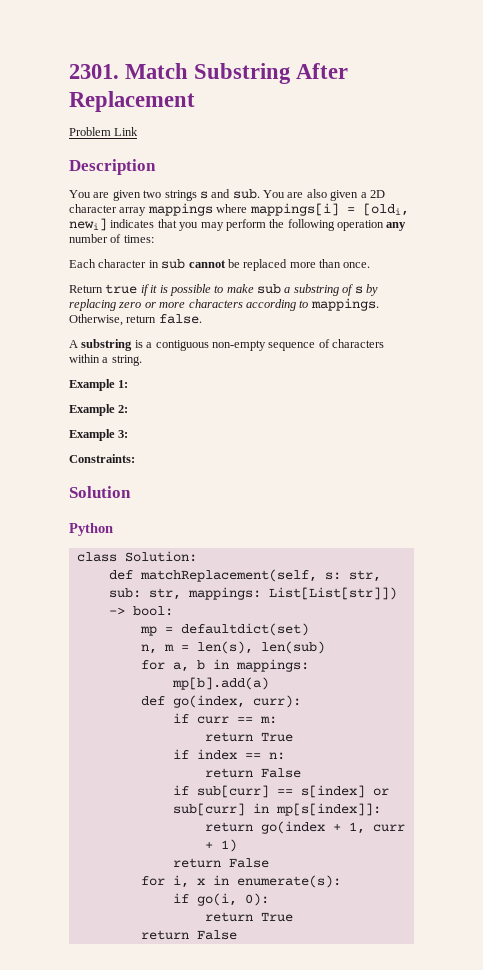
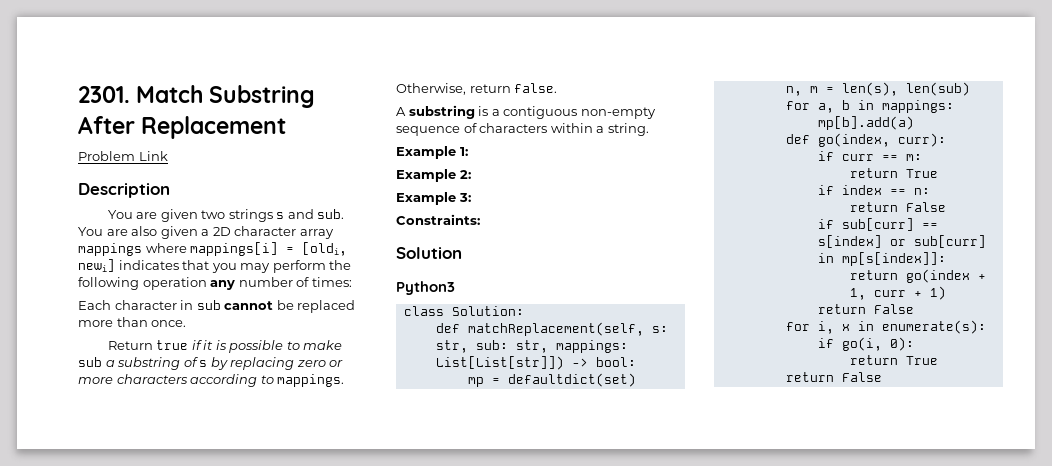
- Python
+ Python3

